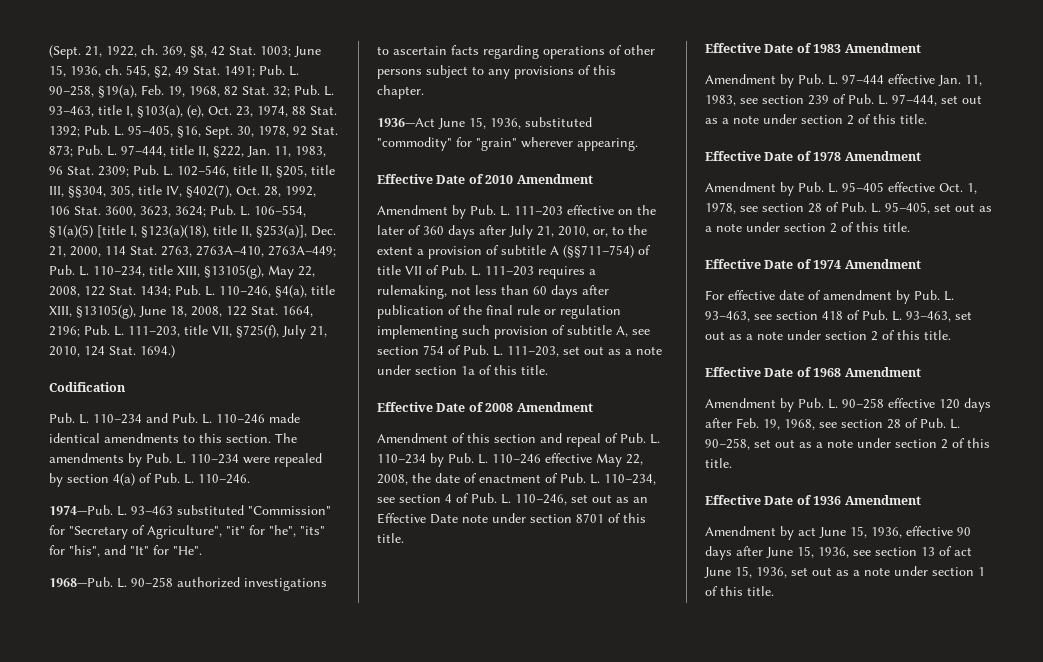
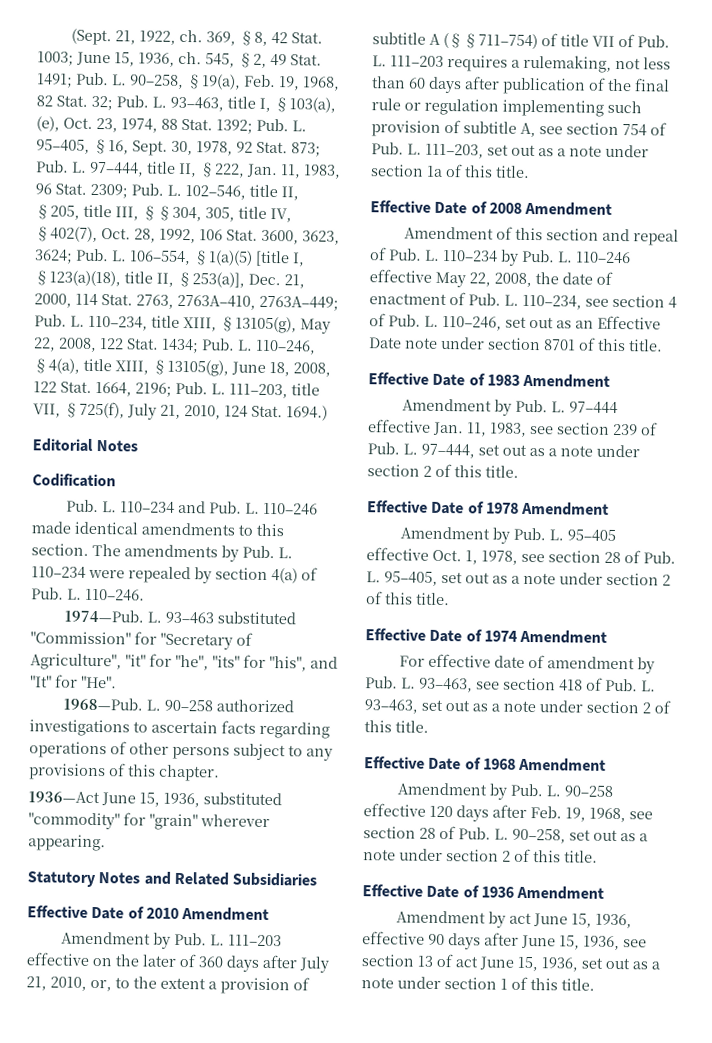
+ Editorial Notes
+ Statutory Notes and Related Subsidiaries

